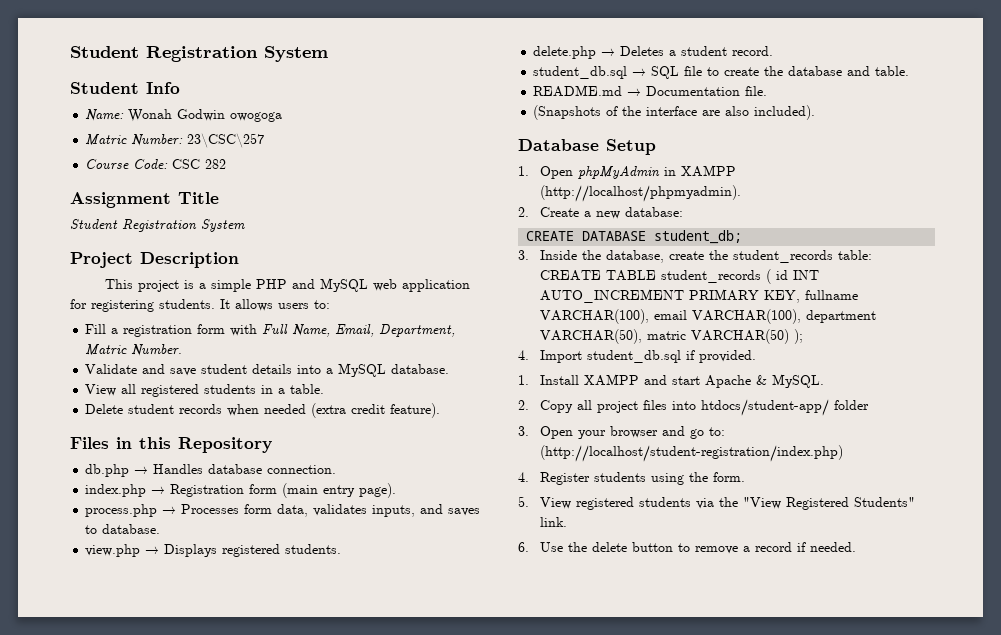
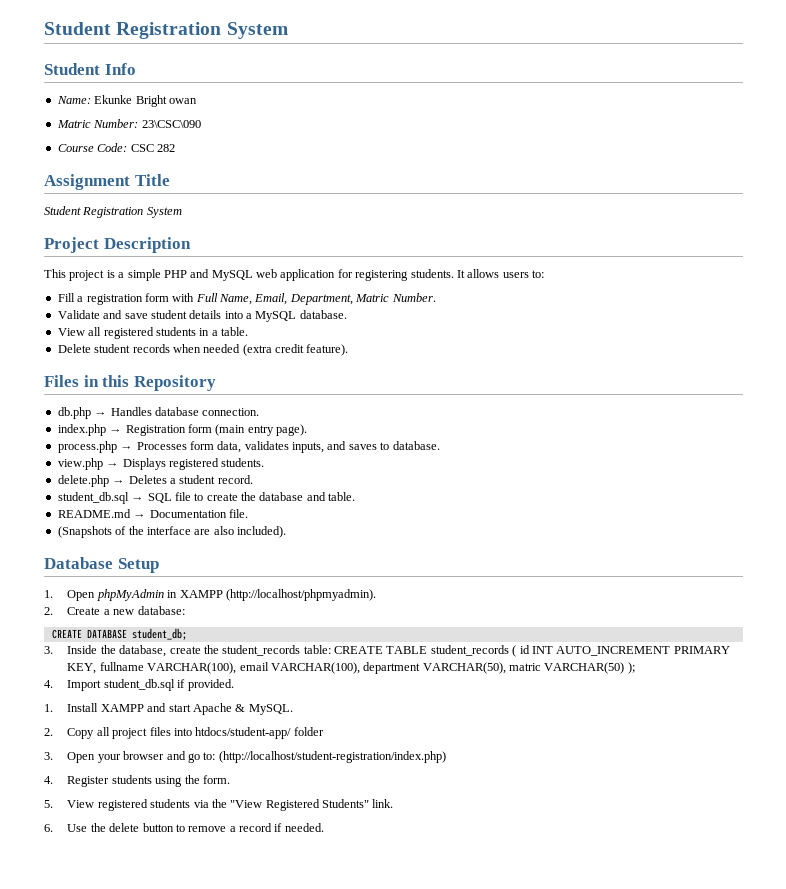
- Name: Wonah Godwin owogoga
+ Name: Ekunke Bright owan
- Matric Number: 23\CSC\257
+ Matric Number: 23\CSC\090

